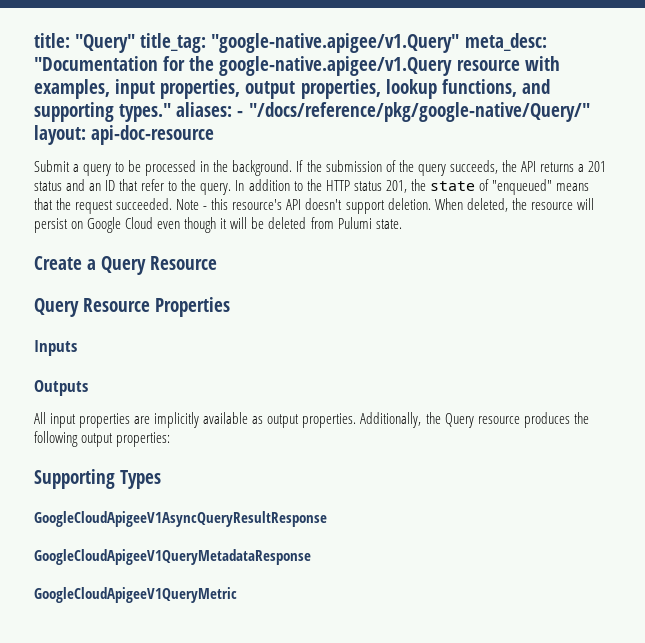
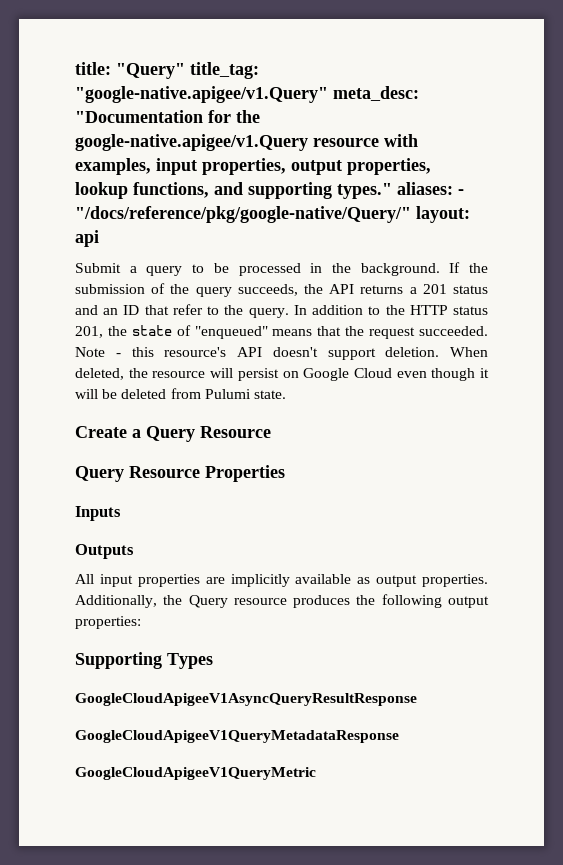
- title: "Query" title_tag: "google-native.apigee/v1.Query" meta_desc: "Documentation for the google-native.apigee/v1.Query resource with examples, input properties, output properties, lookup functions, and supporting types." aliases: - "/docs/reference/pkg/google-native/Query/" layout: api-doc-resource
+ title: "Query" title_tag: "google-native.apigee/v1.Query" meta_desc: "Documentation for the google-native.apigee/v1.Query resource with examples, input properties, output properties, lookup functions, and supporting types." aliases: - "/docs/reference/pkg/google-native/Query/" layout: api

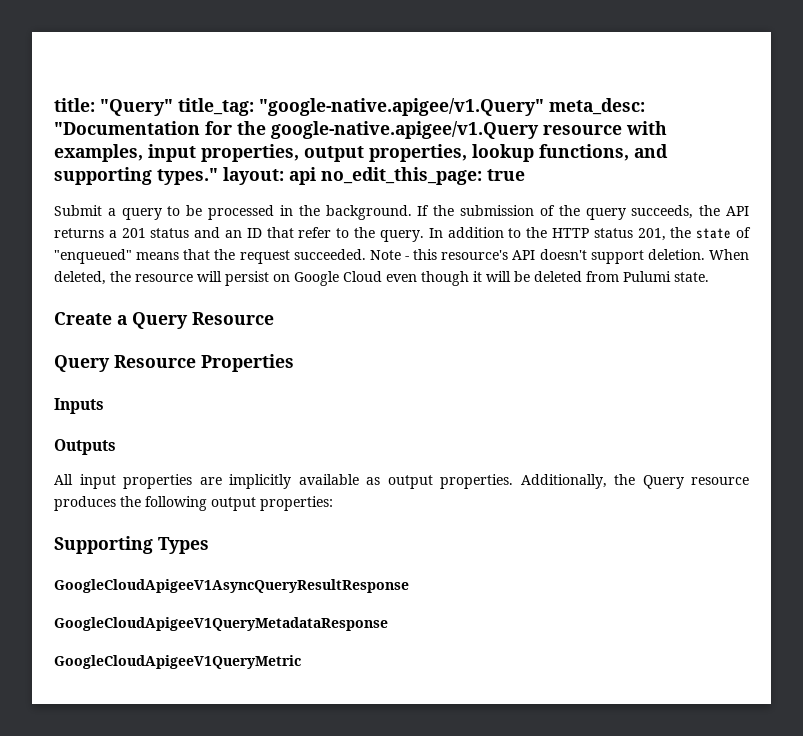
- title: "Query" title_tag: "google-native.apigee/v1.Query" meta_desc: "Documentation for the google-native.apigee/v1.Query resource with examples, input properties, output properties, lookup functions, and supporting types." aliases: - "/docs/reference/pkg/google-native/Query/" layout: api
+ title: "Query" title_tag: "google-native.apigee/v1.Query" meta_desc: "Documentation for the google-native.apigee/v1.Query resource with examples, input properties, output properties, lookup functions, and supporting types." layout: api no_edit_this_page: true

